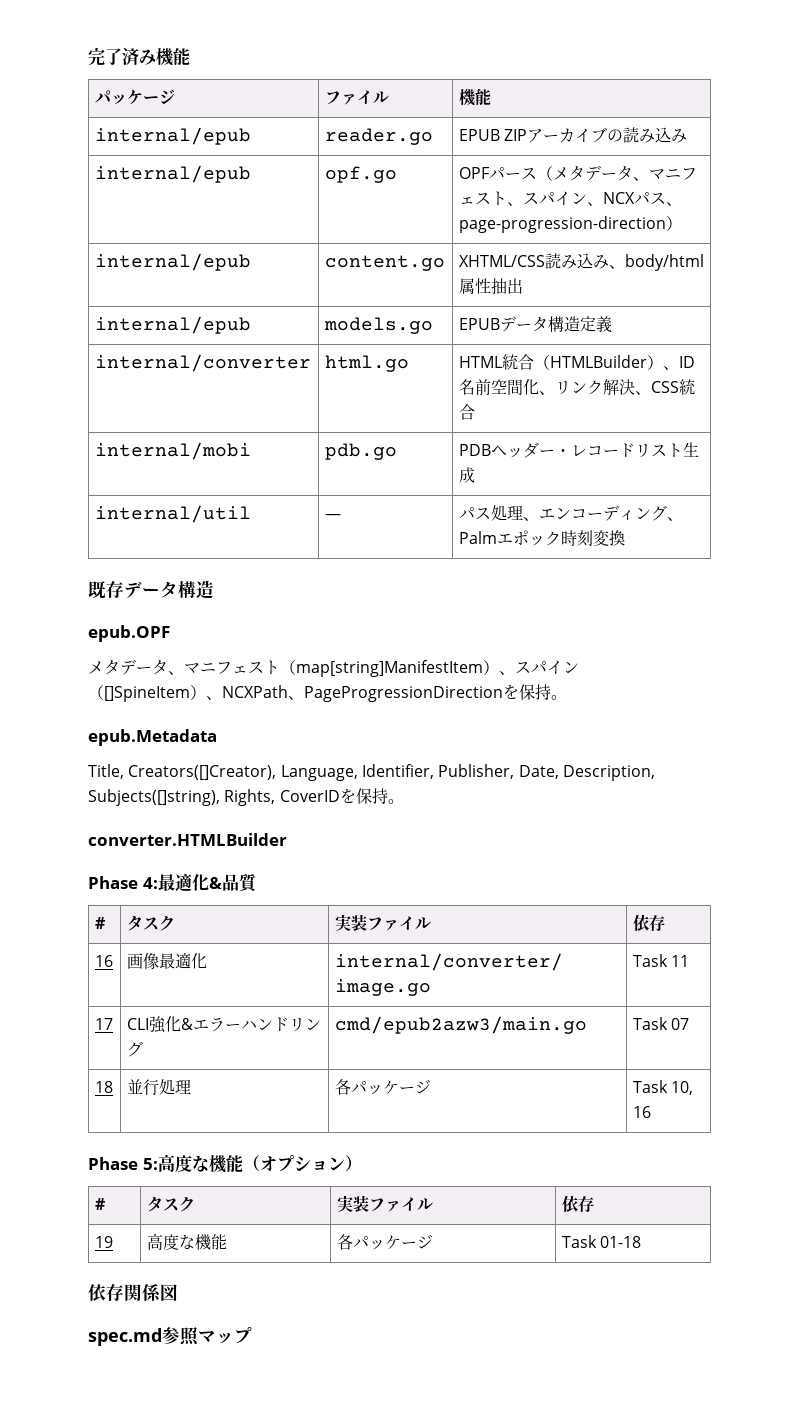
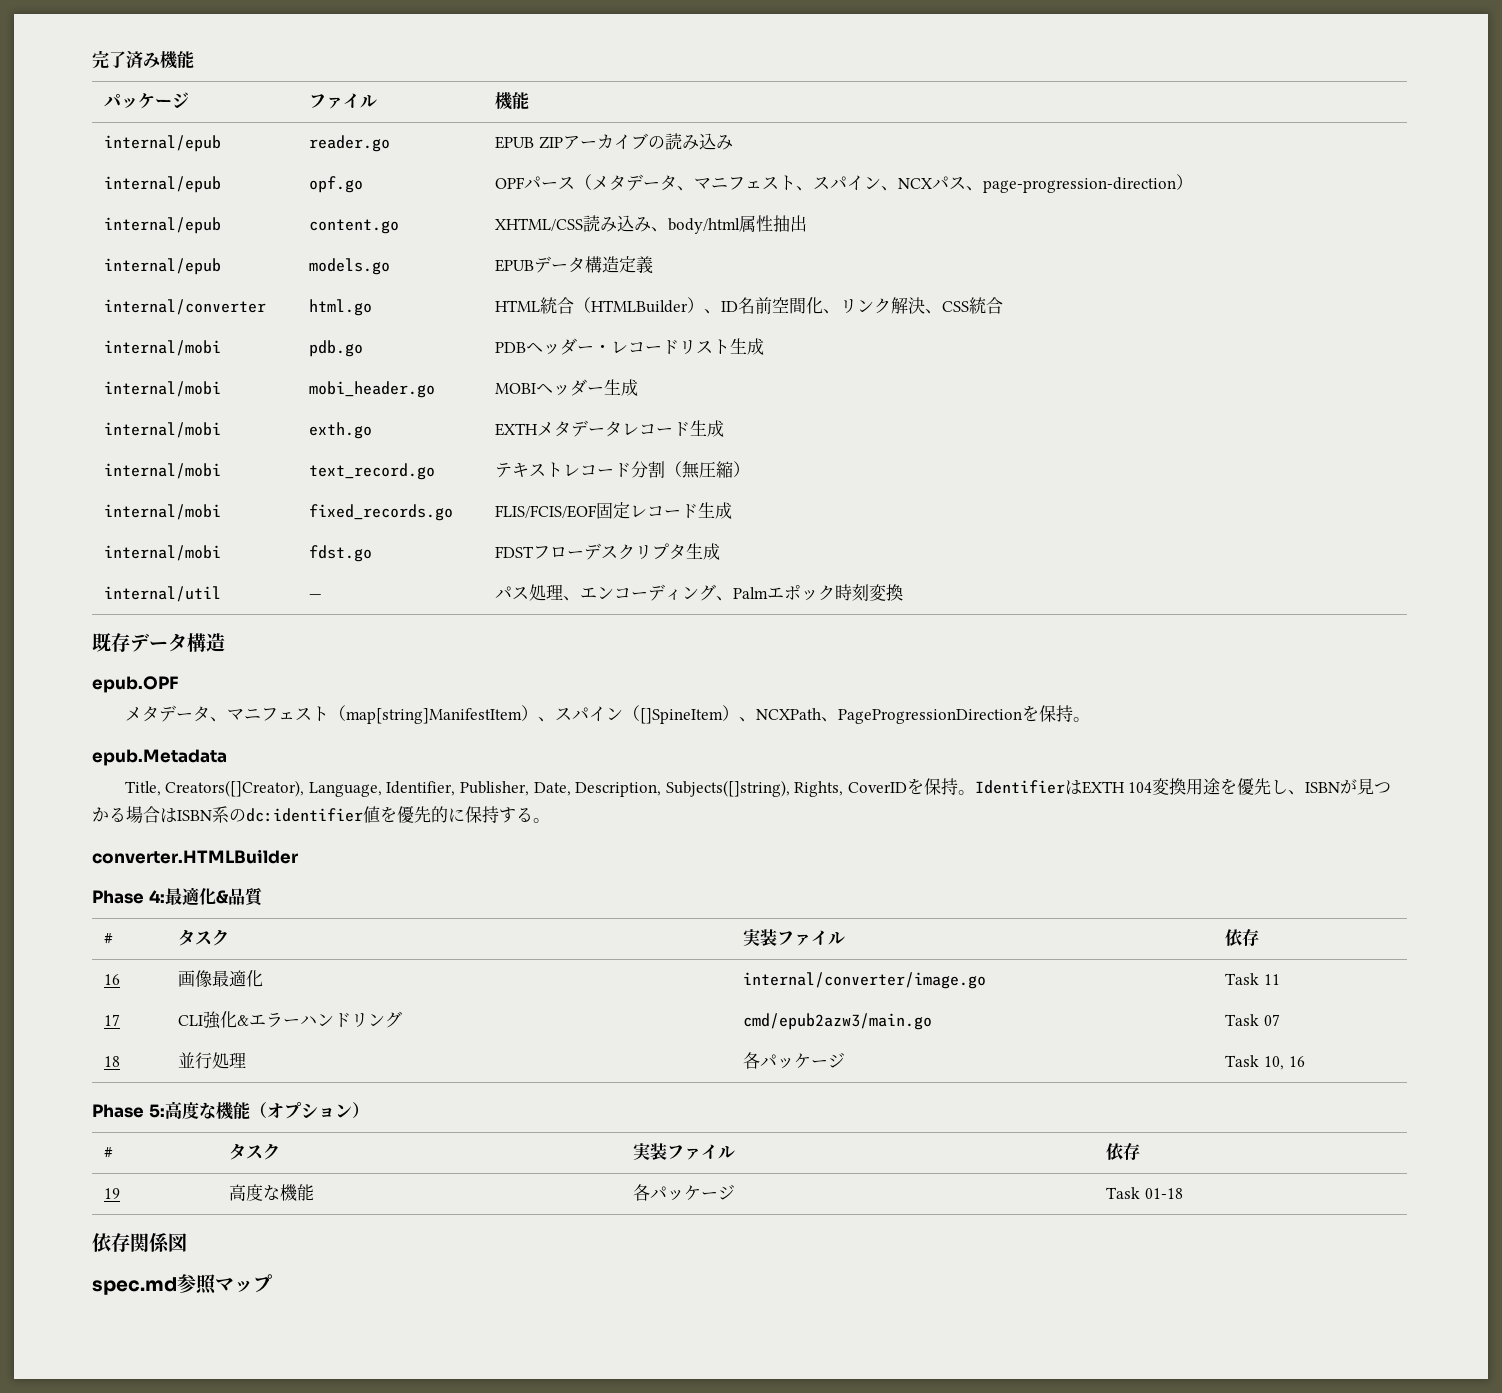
+ internal/mobi | mobi_header.go | MOBIヘッダー生成
+ internal/mobi | exth.go | EXTHメタデータレコード生成
+ internal/mobi | text_record.go | テキストレコード分割（無圧縮）
+ internal/mobi | fixed_records.go | FLIS/FCIS/EOF固定レコード生成
+ internal/mobi | fdst.go | FDSTフローデスクリプタ生成
+ IdentifierはEXTH 104変換用途を優先し、ISBNが見つかる場合はISBN系のdc:identifier値を優先的に保持する。

